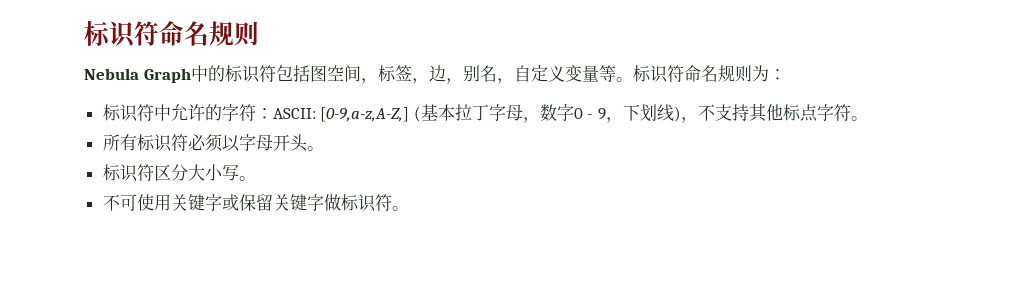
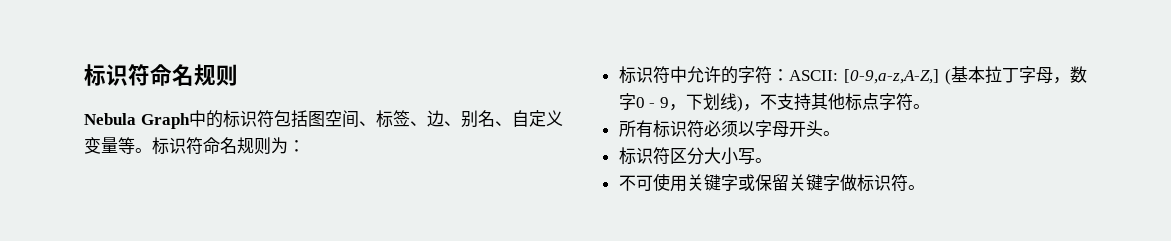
- Nebula Graph中的标识符包括图空间，标签，边，别名，自定义变量等。
+ Nebula Graph中的标识符包括图空间、标签、边、别名、自定义变量等。

